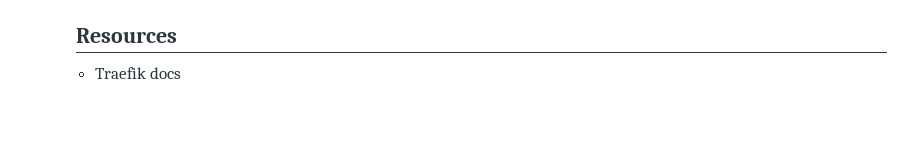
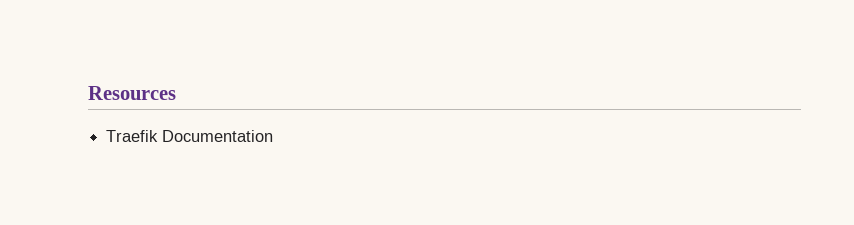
- Traefik docs
+ Traefik Documentation

